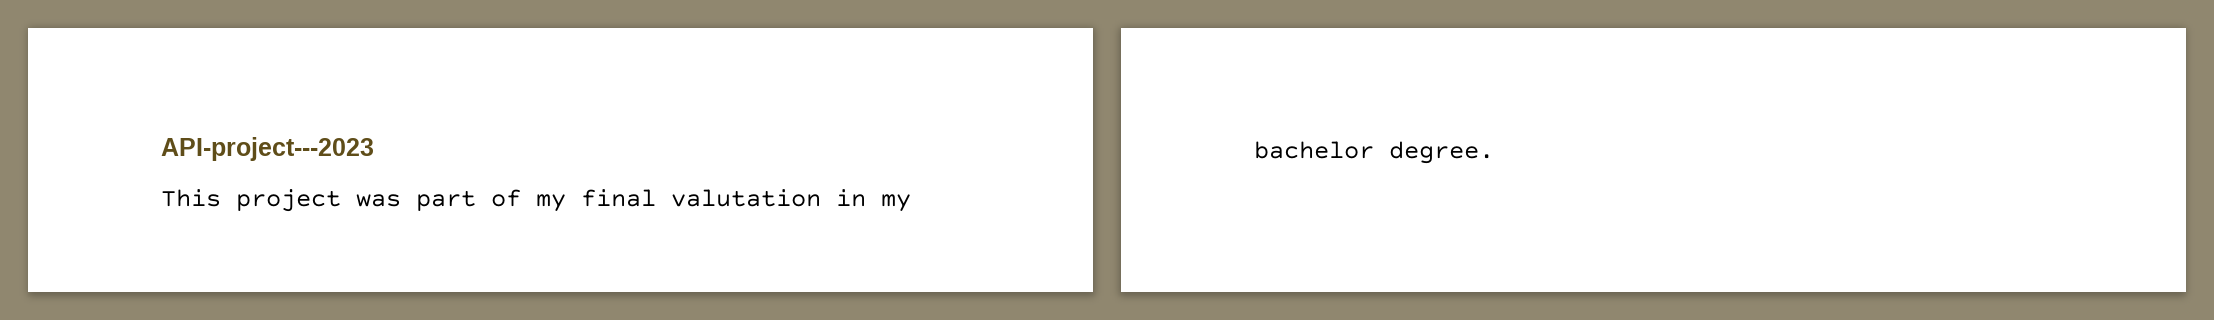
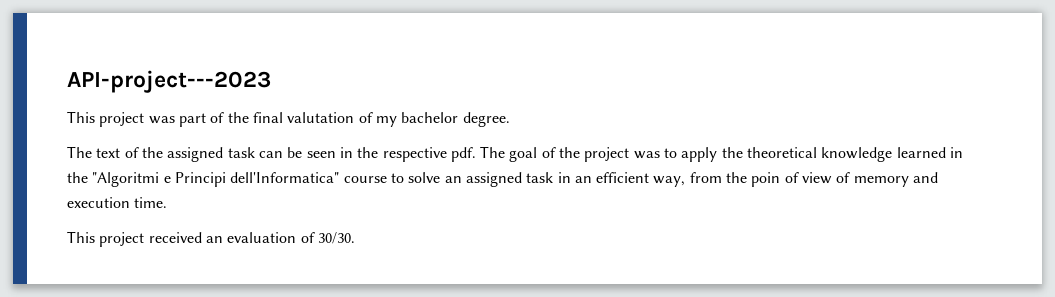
- This project was part of my final valutation in my bachelor degree.
+ This project was part of the final valutation of my bachelor degree.
+ The text of the assigned task can be seen in the respective pdf. The goal of the project was to apply the theoretical knowledge learned in the "Algoritmi e Principi dell'Informatica" course to solve an assigned task in an efficient way, from the poin of view of memory and execution time.
+ This project received an evaluation of 30/30.

